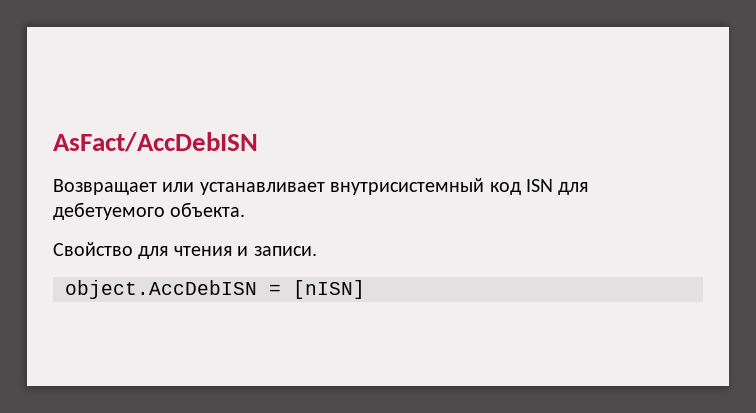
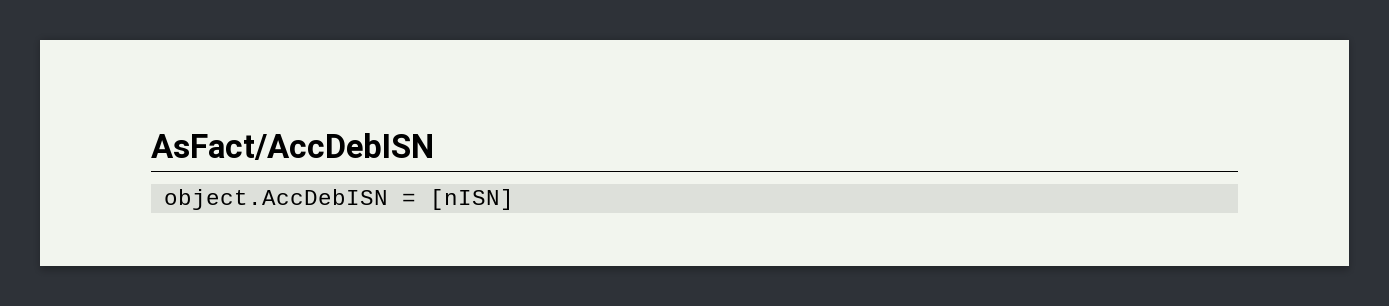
- Возвращает или устанавливает внутрисистемный код ISN для дебетуемого объекта.
- Свойство для чтения и записи.

